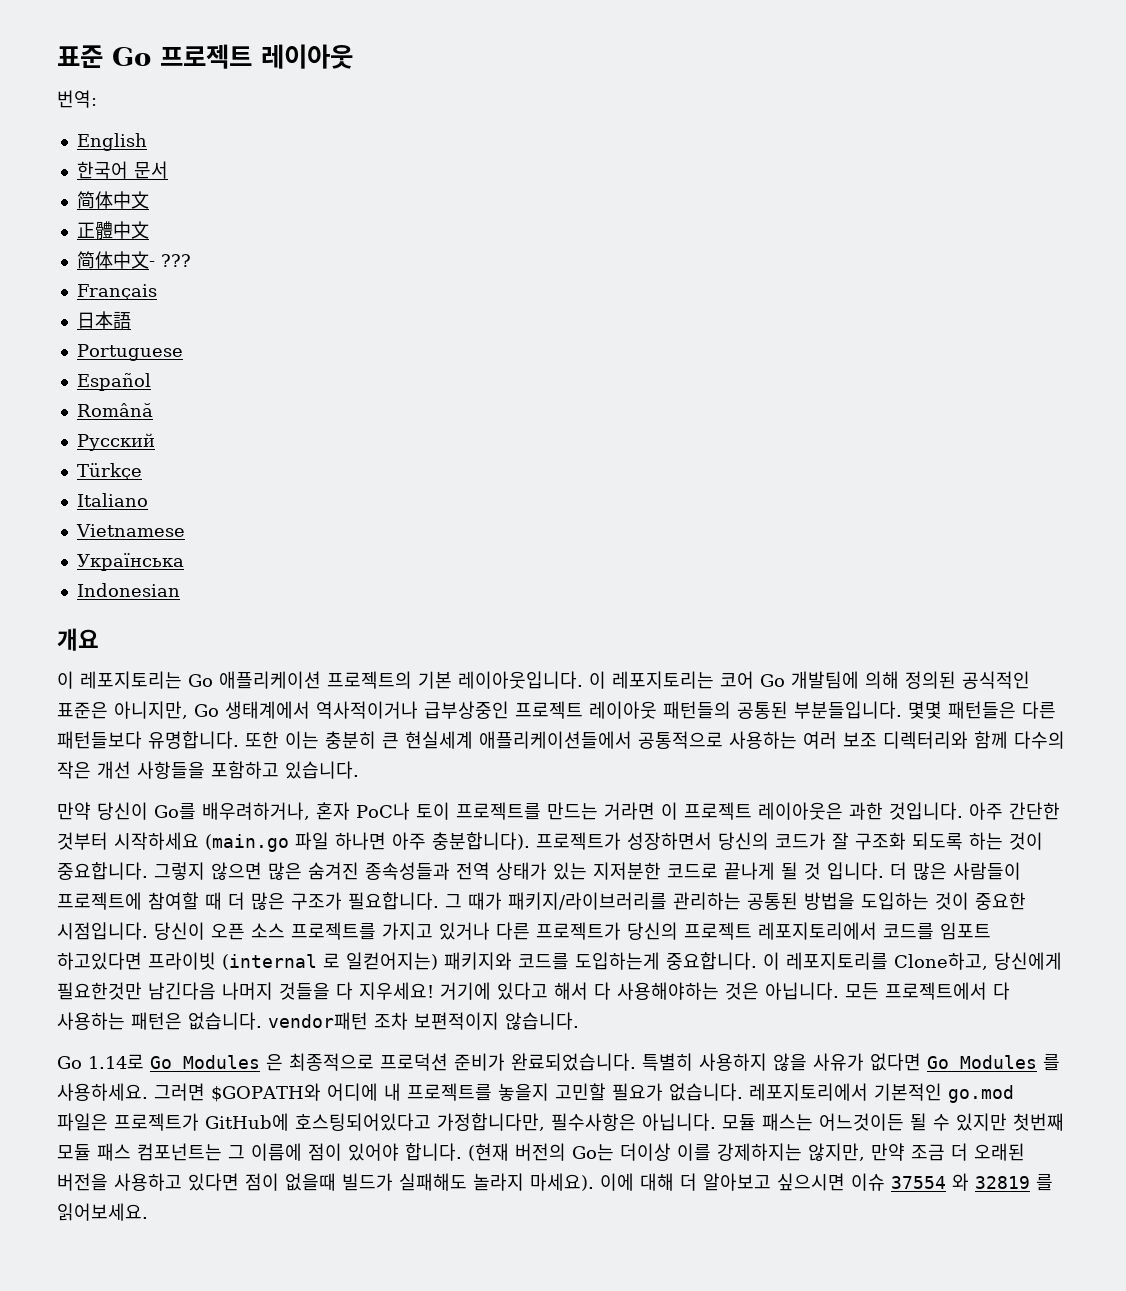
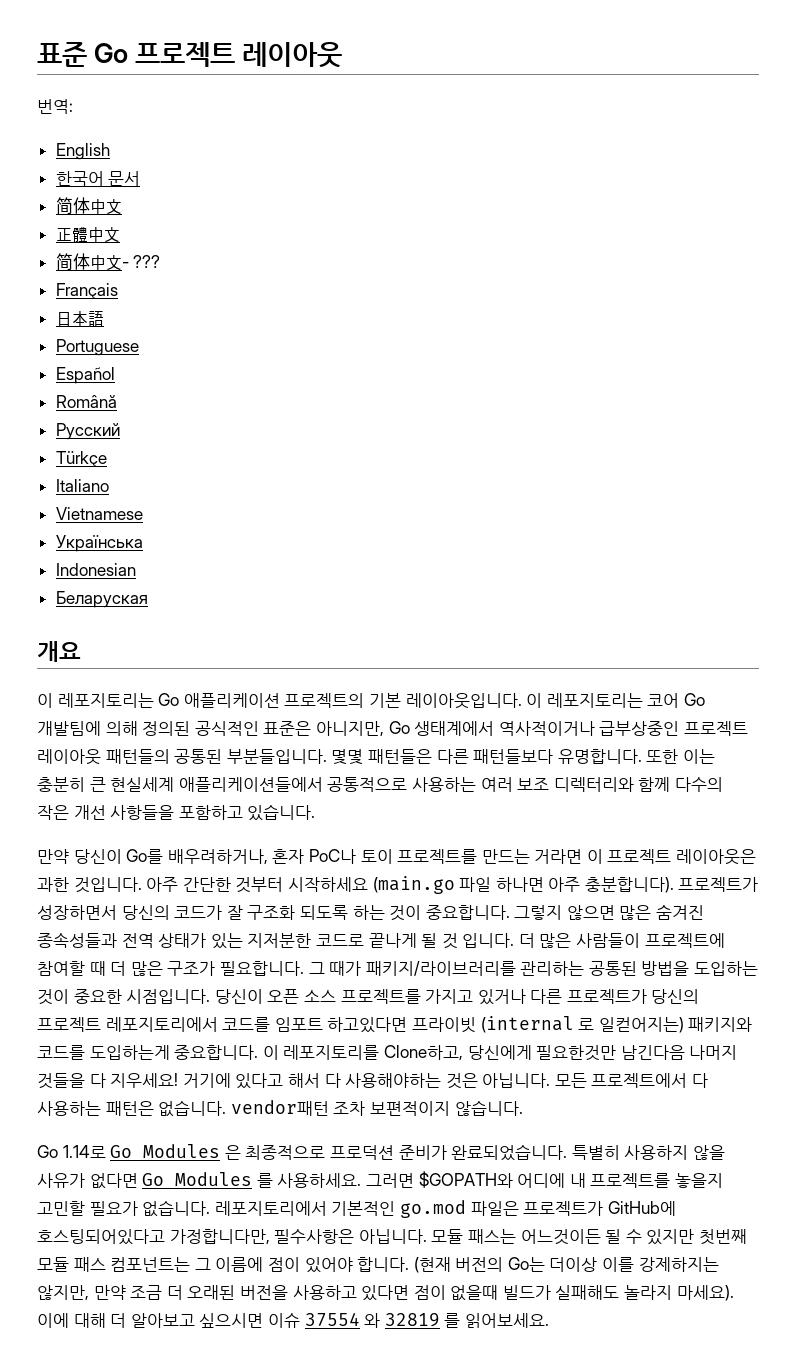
+ Беларуская

